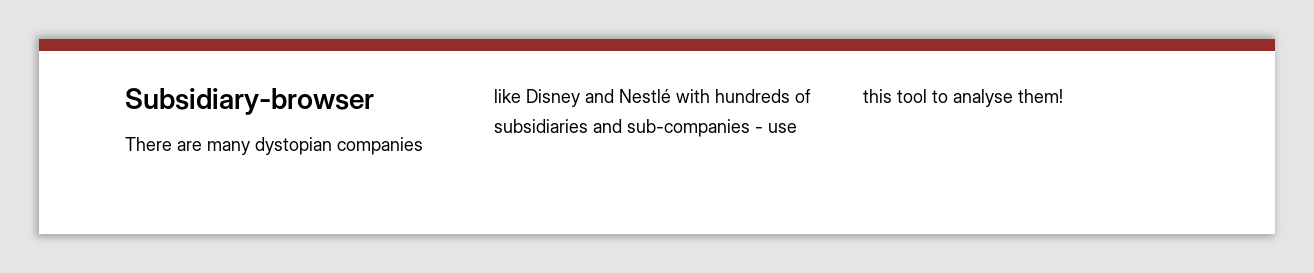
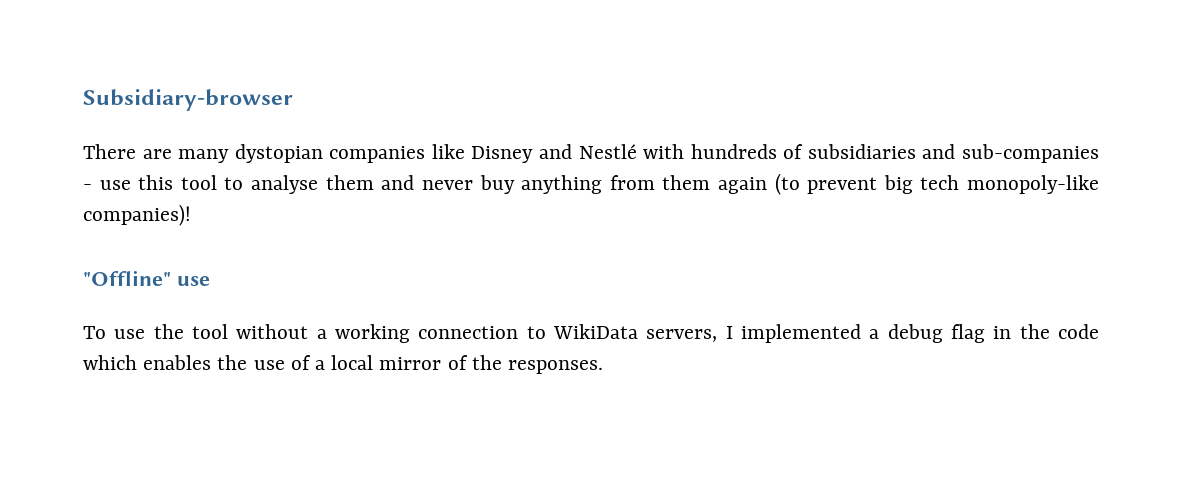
- There are many dystopian companies like Disney and Nestlé with hundreds of subsidiaries and sub-companies - use this tool to analyse them!
+ There are many dystopian companies like Disney and Nestlé with hundreds of subsidiaries and sub-companies - use this tool to analyse them and never buy anything from them again (to prevent big tech monopoly-like companies)!
+ "Offline" use
+ To use the tool without a working connection to WikiData servers, I implemented a debug flag in the code which enables the use of a local mirror of the responses.

